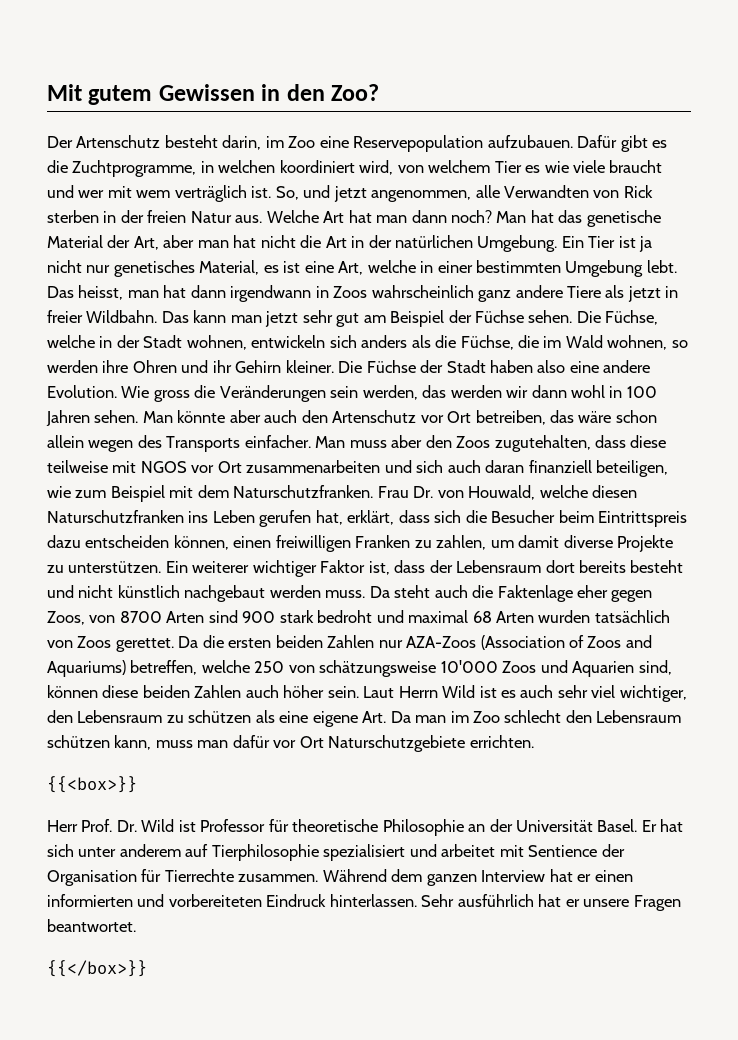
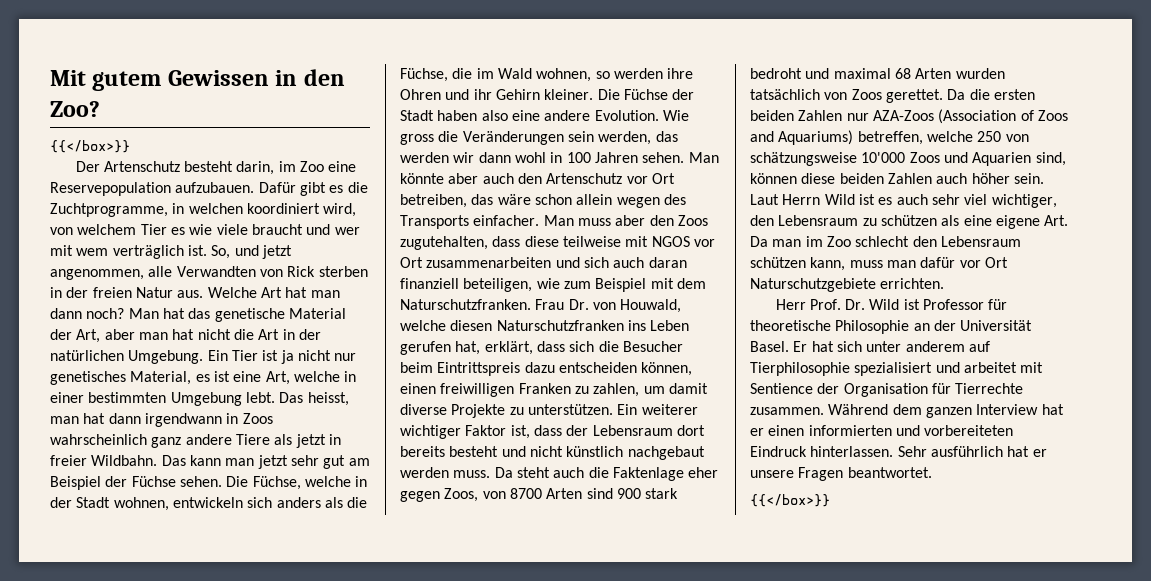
  Mit gutem Gewissen in den Zoo?
+ {{</box>}}
- {{<box>}}

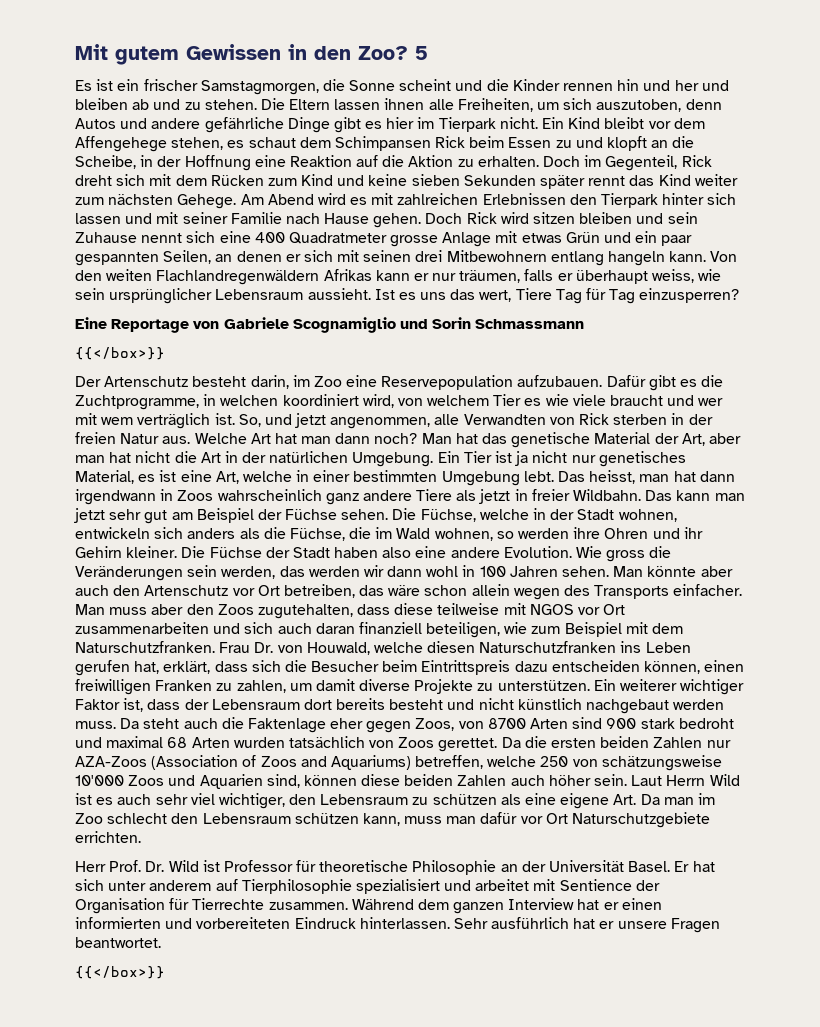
+ 5
+ Es ist ein frischer Samstagmorgen, die Sonne scheint und die Kinder rennen hin und her und bleiben ab und zu stehen. Die Eltern lassen ihnen alle Freiheiten, um sich auszutoben, denn Autos und andere gefährliche Dinge gibt es hier im Tierpark nicht. Ein Kind bleibt vor dem Affengehege stehen, es schaut dem Schimpansen Rick beim Essen zu und klopft an die Scheibe, in der Hoffnung eine Reaktion auf die Aktion zu erhalten. Doch im Gegenteil, Rick dreht sich mit dem Rücken zum Kind und keine sieben Sekunden später rennt das Kind weiter zum nächsten Gehege. Am Abend wird es mit zahlreichen Erlebnissen den Tierpark hinter sich lassen und mit seiner Familie nach Hause gehen. Doch Rick wird sitzen bleiben und sein Zuhause nennt sich eine 400 Quadratmeter grosse Anlage mit etwas Grün und ein paar gespannten Seilen, an denen er sich mit seinen drei Mitbewohnern entlang hangeln kann. Von den weiten Flachlandregenwäldern Afrikas kann er nur träumen, falls er überhaupt weiss, wie sein ursprünglicher Lebensraum aussieht. Ist es uns das wert, Tiere Tag für Tag einzusperren?
+ Eine Reportage von Gabriele Scognamiglio und Sorin Schmassmann

